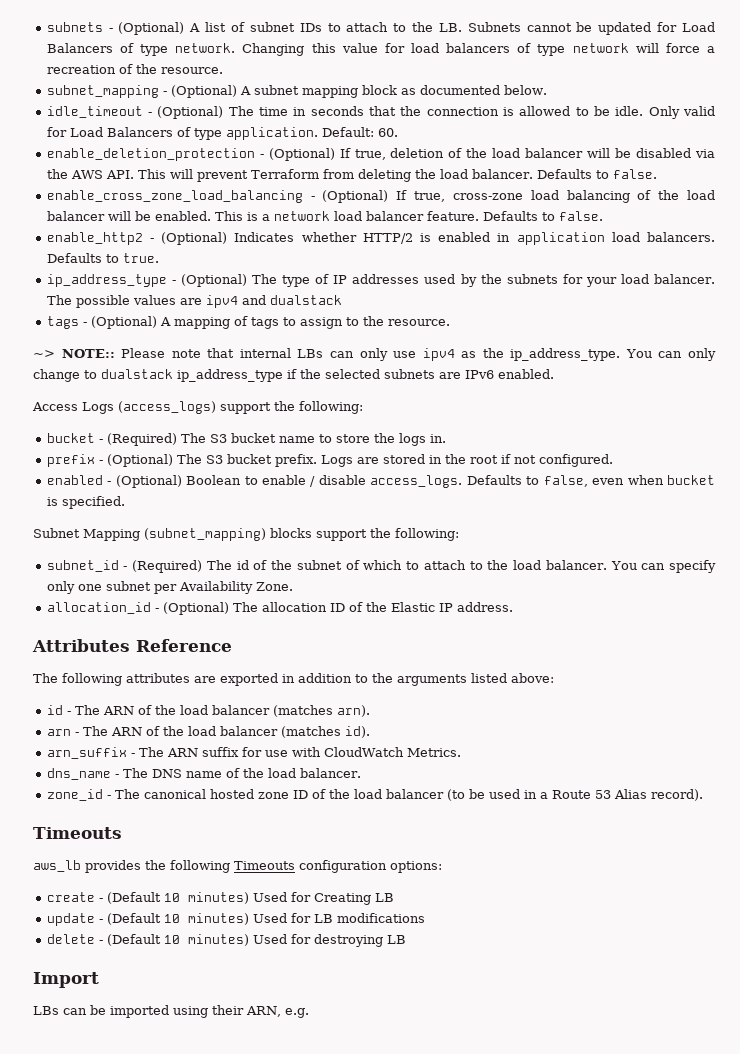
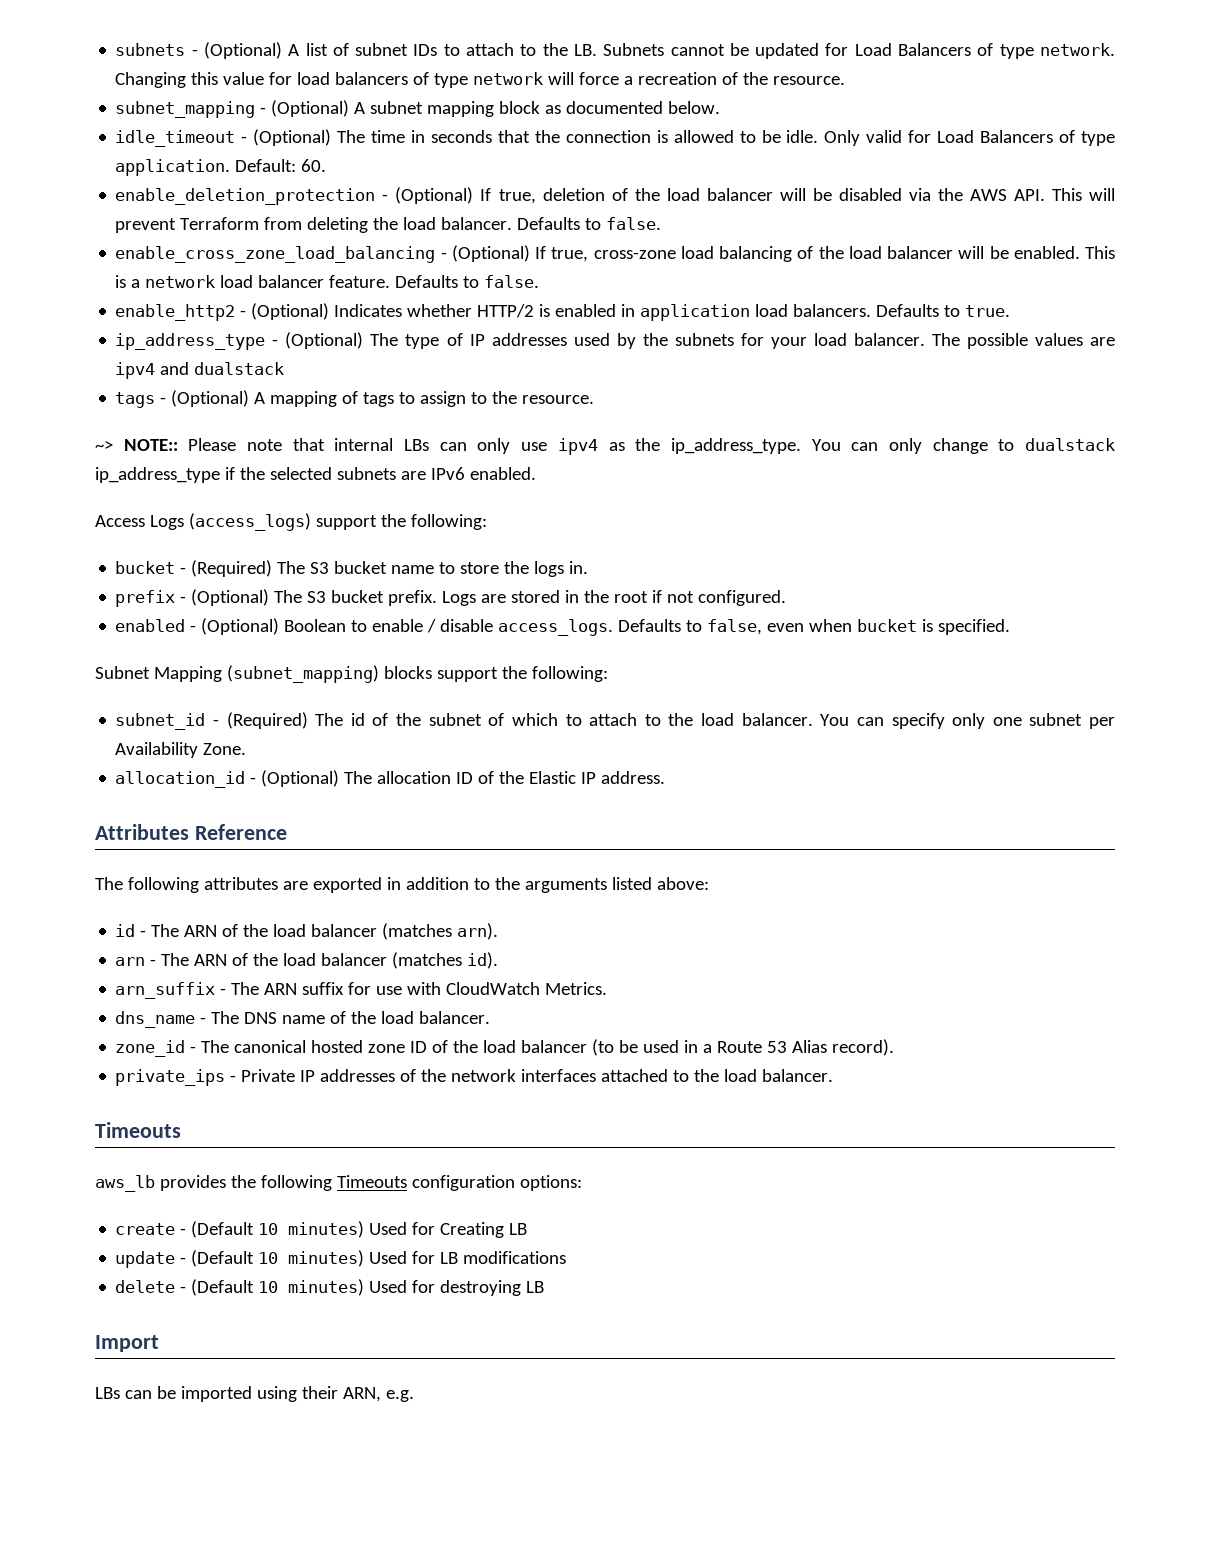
+ private_ips - Private IP addresses of the network interfaces attached to the load balancer.

